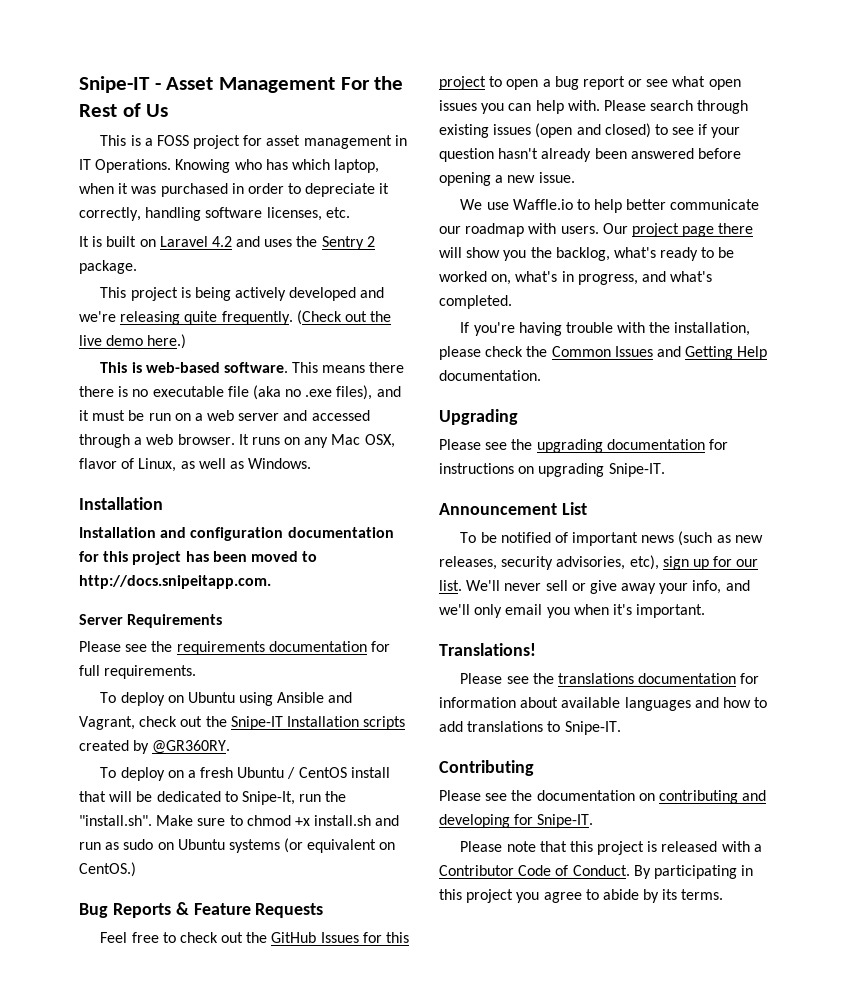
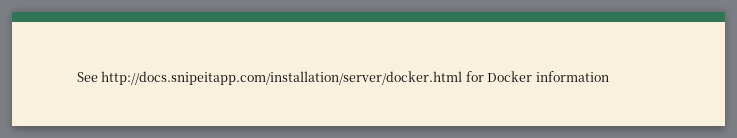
- Snipe-IT - Asset Management For the Rest of Us
- This is a FOSS project for asset management in IT Operations. Knowing who has which laptop, when it was purchased in order to depreciate it correctly, handling software licenses, etc.
- It is built on Laravel 4.2 and uses the Sentry 2 package.
- This project is being actively developed and we're releasing quite frequently. (Check out the live demo here.)
- This is web-based software. This means there there is no executable file (aka no .exe files), and it must be run on a web server and accessed through a web browser. It runs on any Mac OSX, flavor of Linux, as well as Windows.
- Installation
- Installation and configuration documentation for this project has been moved to http://docs.snipeitapp.com.
- Server Requirements
- Please see the requirements documentation for full requirements.
- To deploy on Ubuntu using Ansible and Vagrant, check out the Snipe-IT Installation scripts created by @GR360RY.
- To deploy on a fresh Ubuntu / CentOS install that will be dedicated to Snipe-It, run the "install.sh". Make sure to chmod +x install.sh and run as sudo on Ubuntu systems (or equivalent on CentOS.)
- Bug Reports & Feature Requests
- Feel free to check out the GitHub Issues for this project to open a bug report or see what open issues you can help with. Please search through existing issues (open and closed) to see if your question hasn't already been answered before opening a new issue.
- We use Waffle.io to help better communicate our roadmap with users. Our project page there will show you the backlog, what's ready to be worked on, what's in progress, and what's completed.
- If you're having trouble with the installation, please check the Common Issues and Getting Help documentation.
- Upgrading
- Please see the upgrading documentation for instructions on upgrading Snipe-IT.
- Announcement List
- To be notified of important news (such as new releases, security advisories, etc), sign up for our list. We'll never sell or give away your info, and we'll only email you when it's important.
- Translations!
- Please see the translations documentation for information about available languages and how to add translations to Snipe-IT.
- Contributing
- Please see the documentation on contributing and developing for Snipe-IT.
- Please note that this project is released with a Contributor Code of Conduct. By participating in this project you agree to abide by its terms.
+ See http://docs.snipeitapp.com/installation/server/docker.html for Docker information

